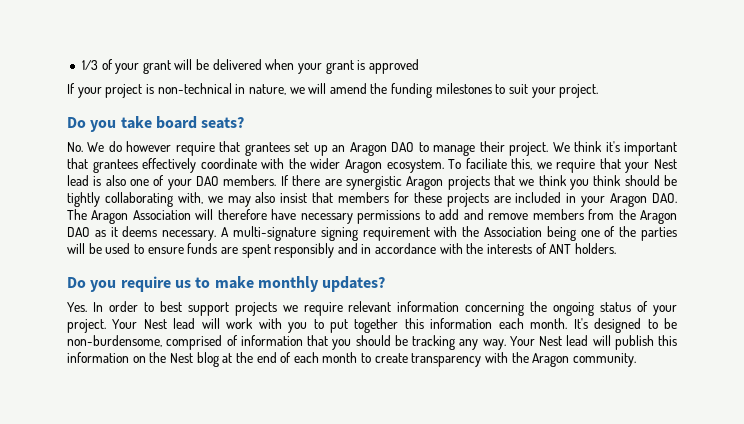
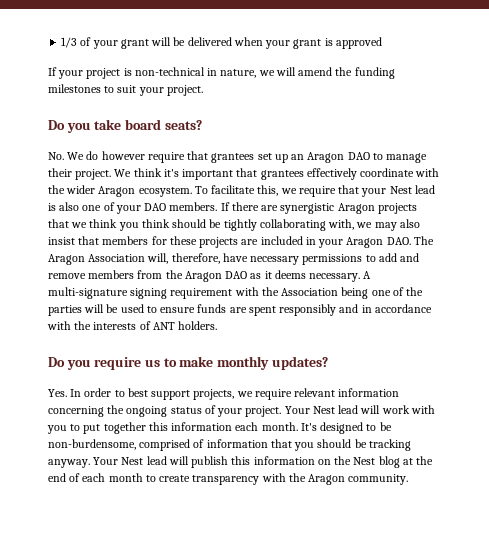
- To faciliate this, we require that your Nest lead is also one of your DAO members.
+ To facilitate this, we require that your Nest lead is also one of your DAO members.
- If there are synergistic Aragon projects that we think you think should be tightly collaborating with, we may also insist that members for these projects are included in your Aragon DAO. The Aragon Association will therefore have necessary permissions to add and remove members from the Aragon DAO as it deems necessary.
+ If there are synergistic Aragon projects that we think you think should be tightly collaborating with, we may also insist that members for these projects are included in your Aragon DAO. The Aragon Association will, therefore, have necessary permissions to add and remove members from the Aragon DAO as it deems necessary.
- Yes. In order to best support projects we require relevant information concerning the ongoing status of your project.
+ Yes. In order to best support projects, we require relevant information concerning the ongoing status of your project.
- It's designed to be non-burdensome, comprised of information that you should be tracking any way.
+ It's designed to be non-burdensome, comprised of information that you should be tracking anyway.

